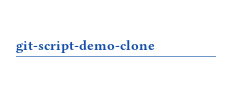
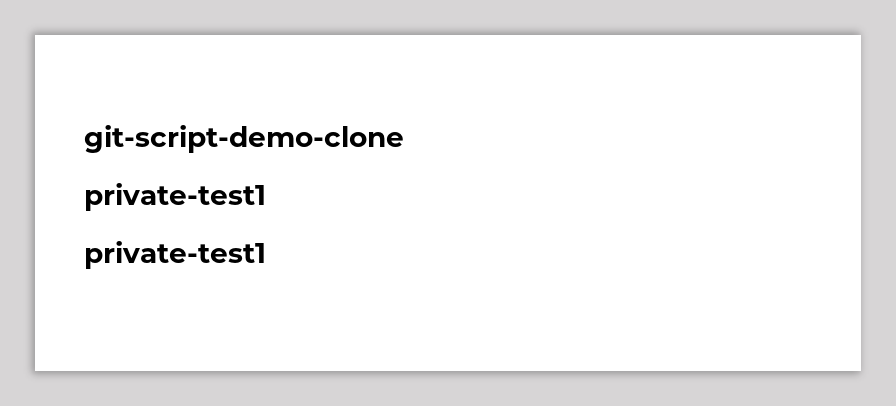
  git-script-demo-clone
+ private-test1
+ private-test1

